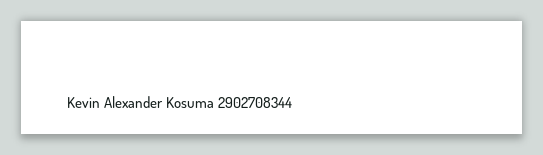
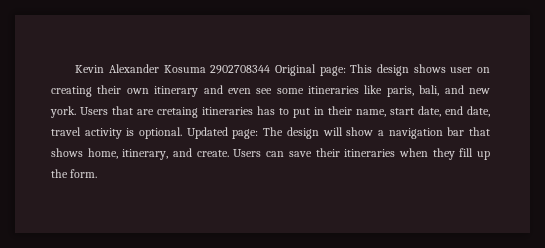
- Kevin Alexander Kosuma 2902708344
+ Kevin Alexander Kosuma 2902708344 Original page: This design shows user on creating their own itinerary and even see some itineraries like paris, bali, and new york. Users that are cretaing itineraries has to put in their name, start date, end date, travel activity is optional. Updated page: The design will show a navigation bar that shows home, itinerary, and create. Users can save their itineraries when they fill up the form.

